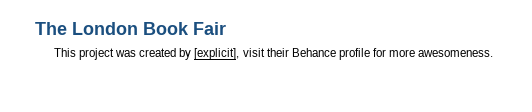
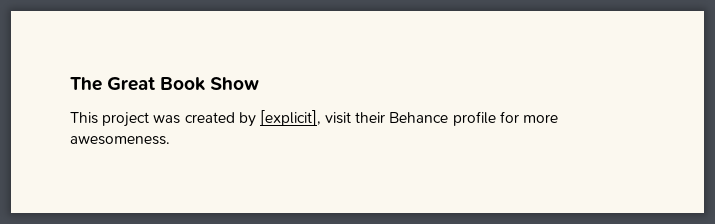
- The London Book Fair
+ The Great Book Show

